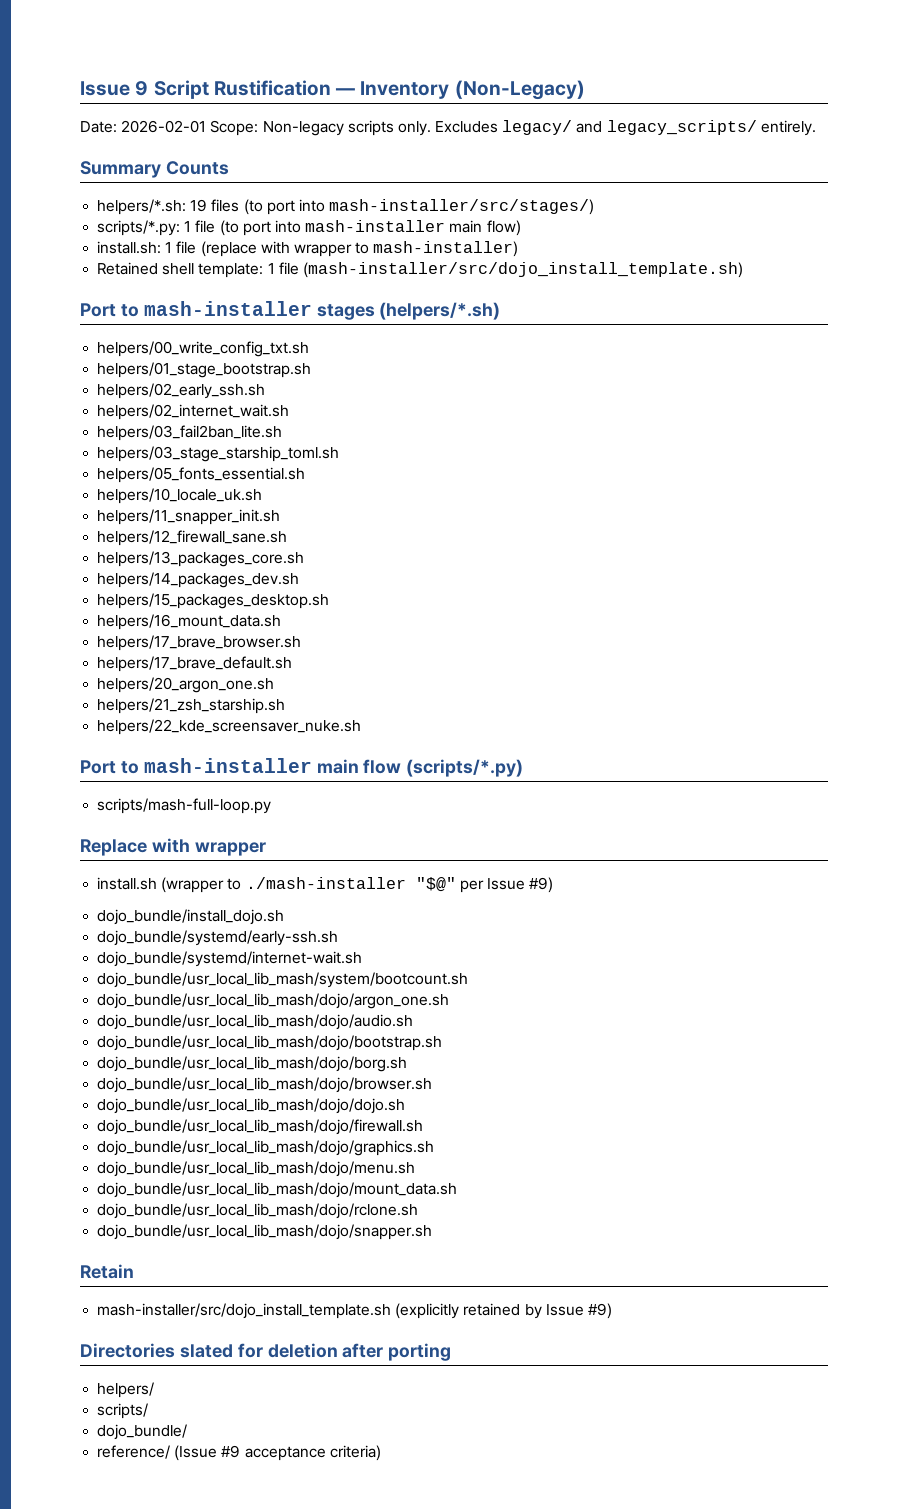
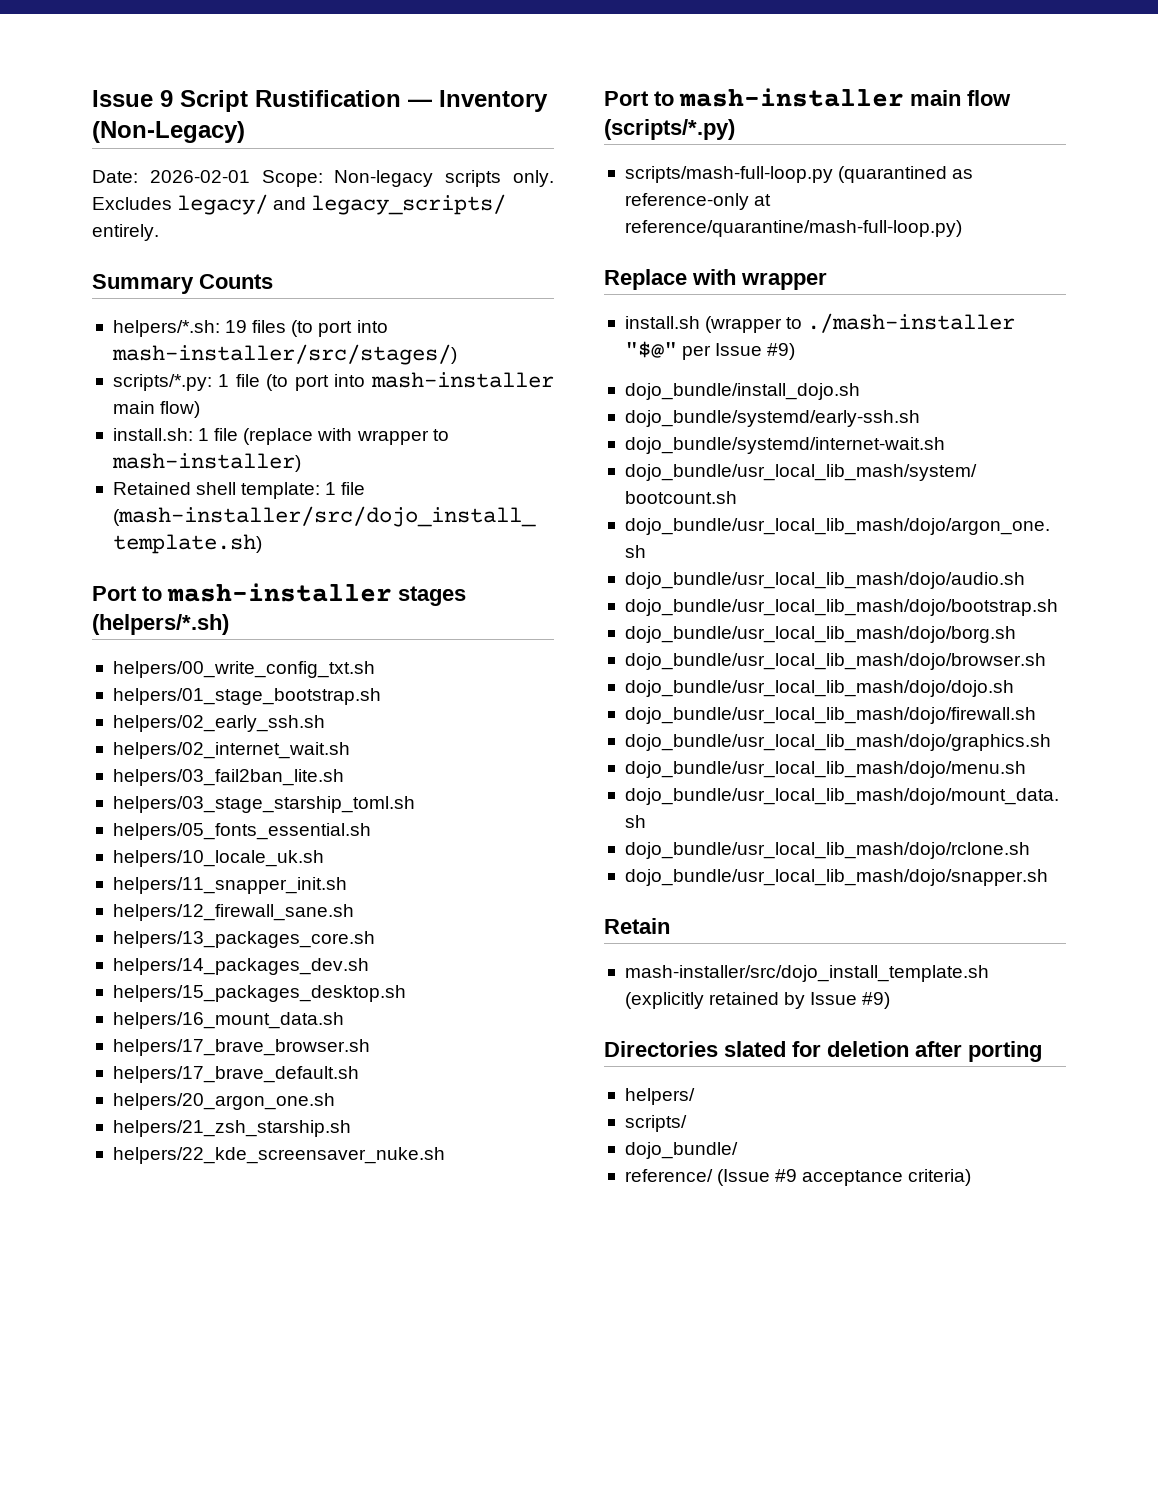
- scripts/mash-full-loop.py
+ scripts/mash-full-loop.py (quarantined as reference-only at reference/quarantine/mash-full-loop.py)

